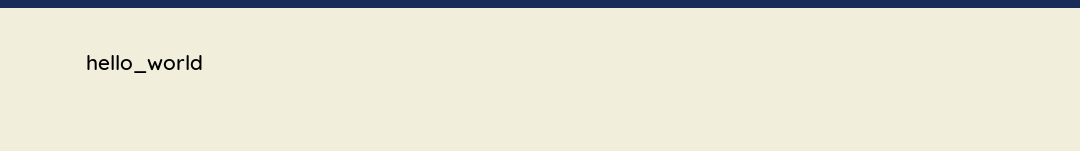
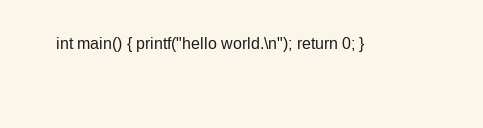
- hello_world
+ int main() { printf("hello world.\n"); return 0; }

